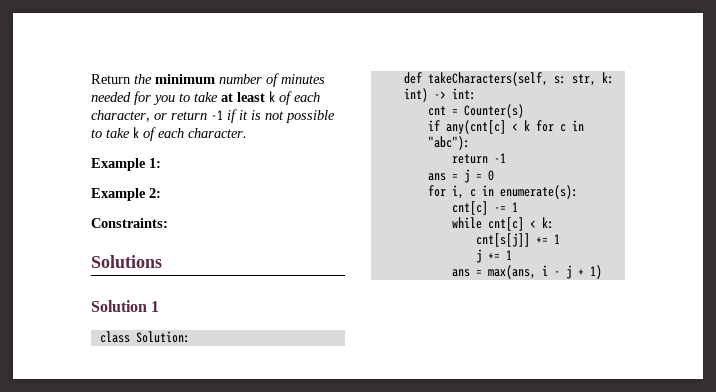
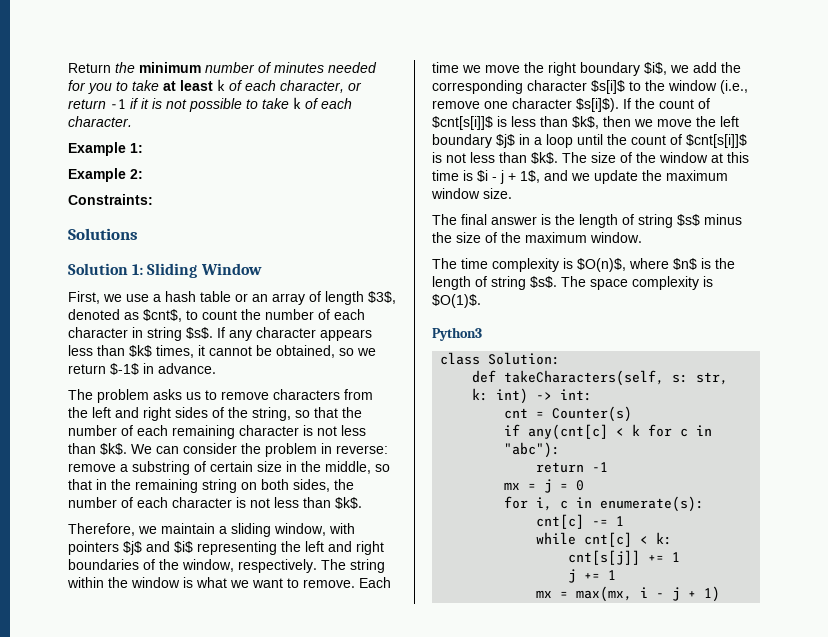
- Solution 1
+ Solution 1: Sliding Window
+ First, we use a hash table or an array of length $3$, denoted as $cnt$, to count the number of each character in string $s$. If any character appears less than $k$ times, it cannot be obtained, so we return $-1$ in advance.
+ The problem asks us to remove characters from the left and right sides of the string, so that the number of each remaining character is not less than $k$. We can consider the problem in reverse: remove a substring of certain size in the middle, so that in the remaining string on both sides, the number of each character is not less than $k$.
+ Therefore, we maintain a sliding window, with pointers $j$ and $i$ representing the left and right boundaries of the window, respectively. The string within the window is what we want to remove. Each time we move the right boundary $i$, we add the corresponding character $s[i]$ to the window (i.e., remove one character $s[i]$). If the count of $cnt[s[i]]$ is less than $k$, then we move the left boundary $j$ in a loop until the count of $cnt[s[i]]$ is not less than $k$. The size of the window at this time is $i - j + 1$, and we update the maximum window size.
+ The final answer is the length of string $s$ minus the size of the maximum window.
+ The time complexity is $O(n)$, where $n$ is the length of string $s$. The space complexity is $O(1)$.
+ Python3
- ans = j = 0
+ mx = j = 0
- ans = max(ans, i - j + 1)
+ mx = max(mx, i - j + 1)

